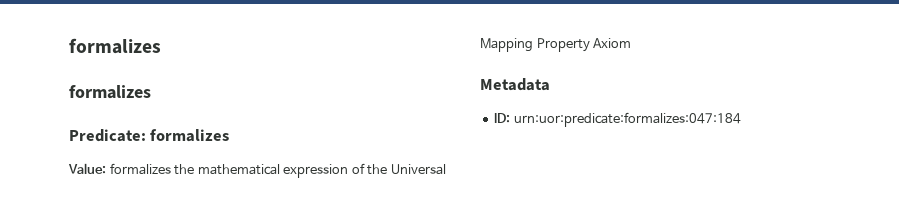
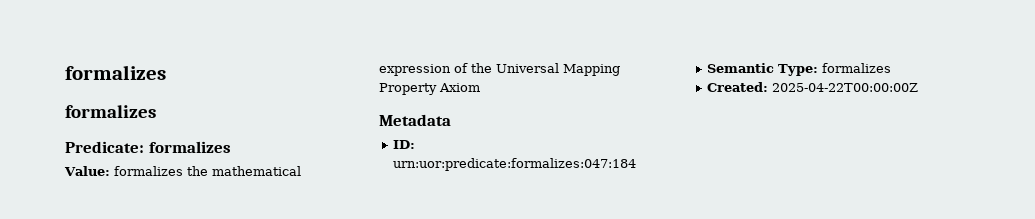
+ Semantic Type: formalizes
+ Created: 2025-04-22T00:00:00Z

